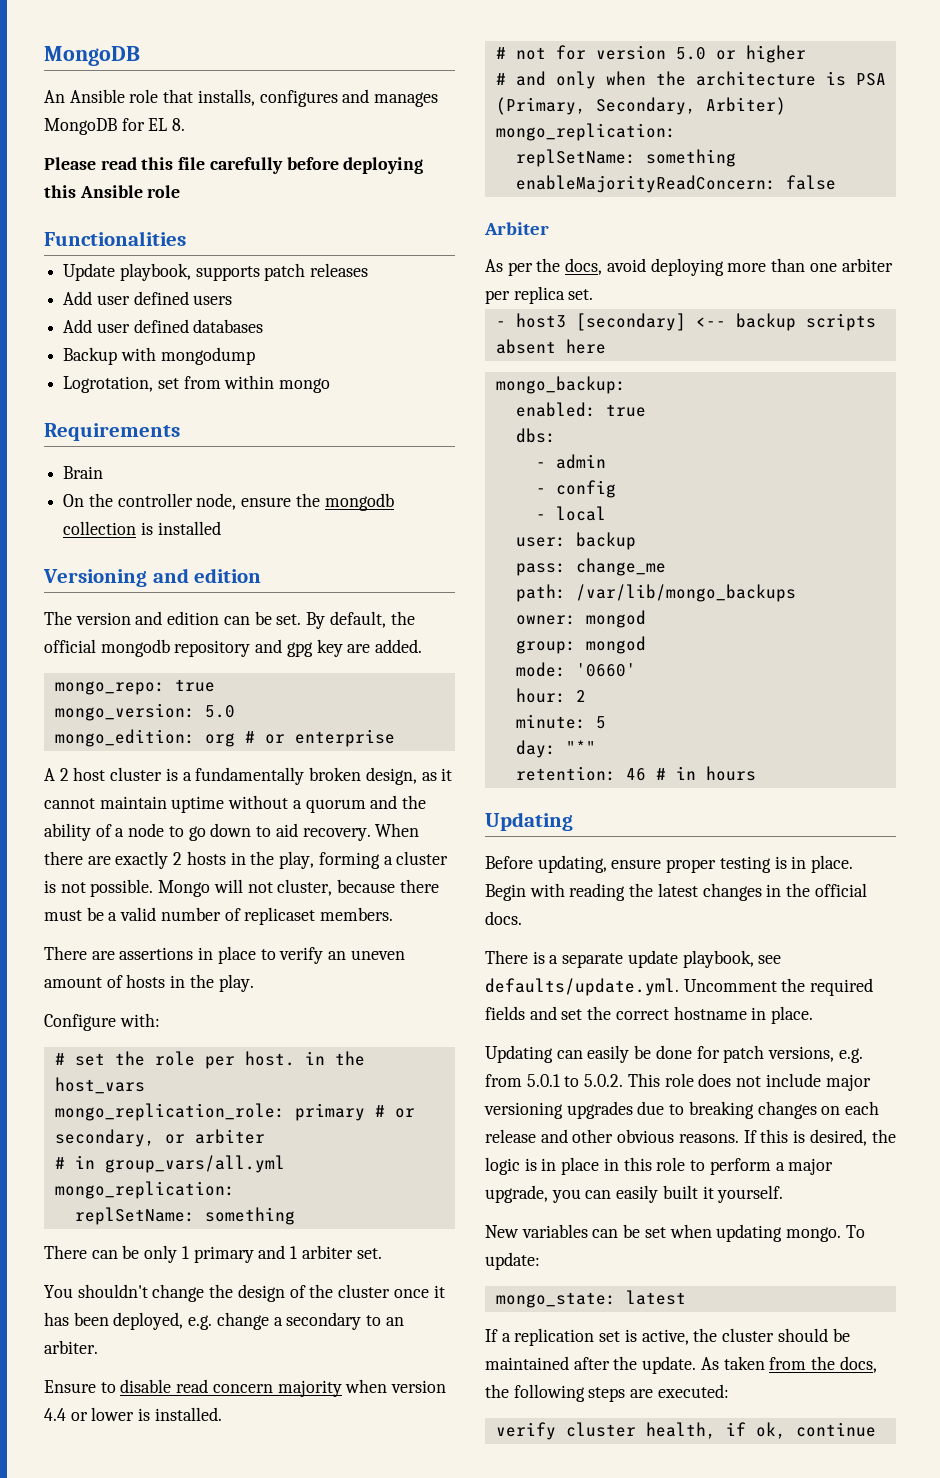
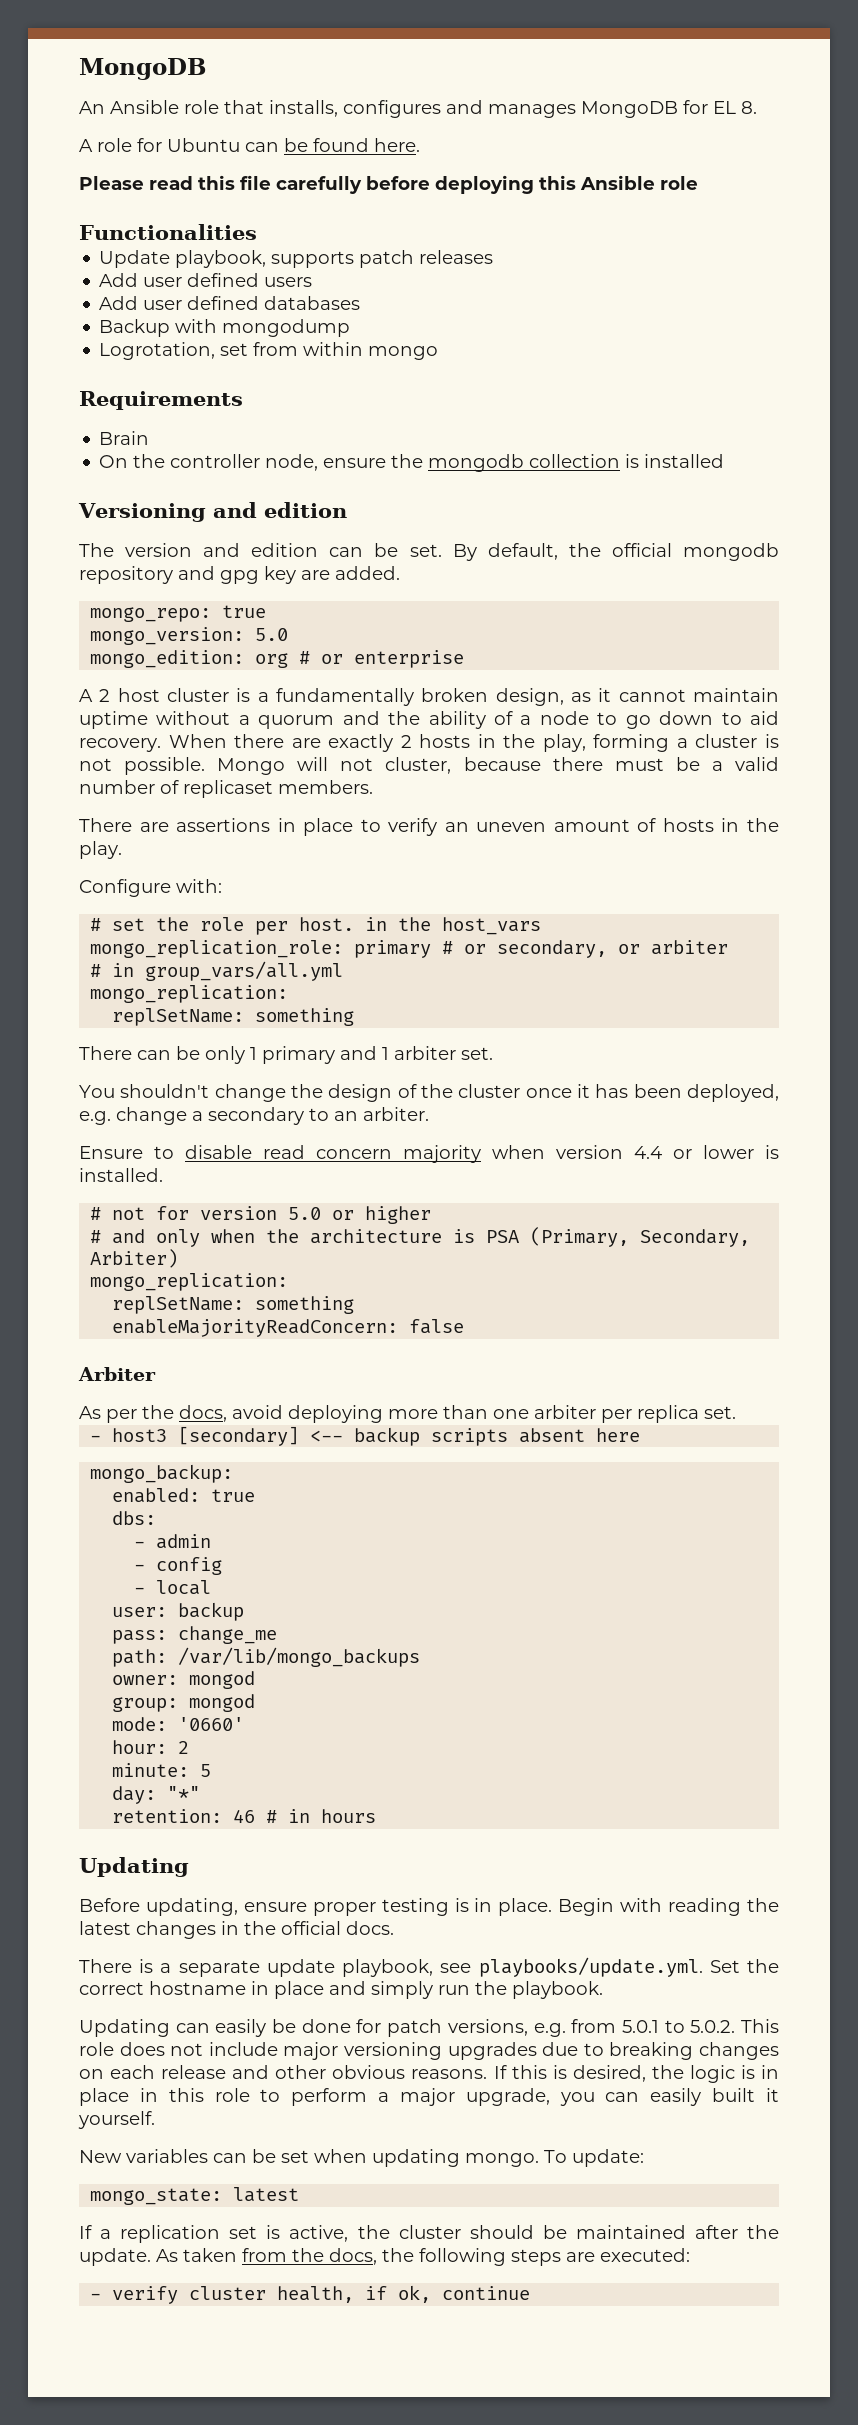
+ A role for Ubuntu can be found here.
- There is a separate update playbook, see defaults/update.yml. Uncomment the required fields and set the correct hostname in place.
+ There is a separate update playbook, see playbooks/update.yml. Set the correct hostname in place and simply run the playbook.
- verify cluster health, if ok, continue
+ - verify cluster health, if ok, continue

